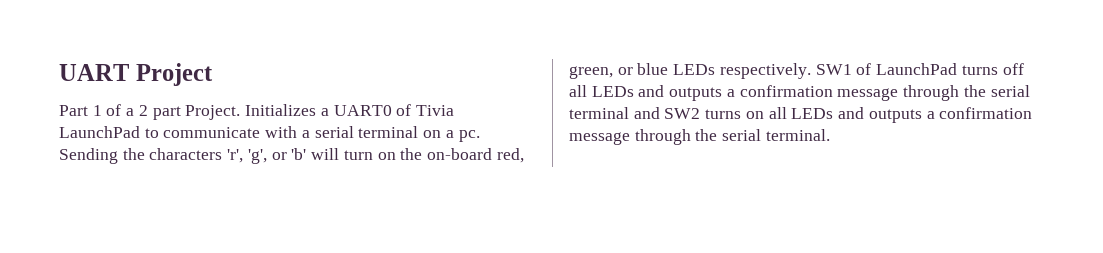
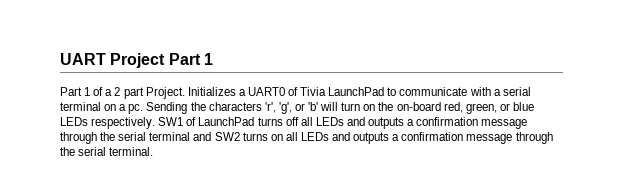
- UART Project
+ UART Project Part 1

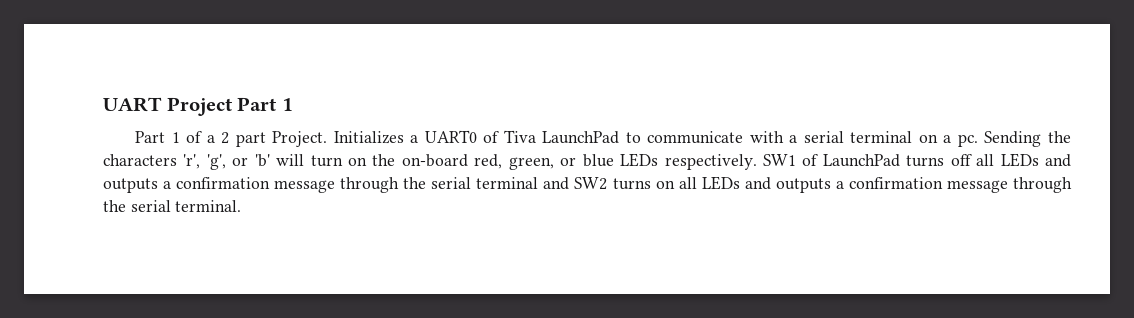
- Initializes a UART0 of Tivia LaunchPad to communicate with a serial terminal on a pc.
+ Initializes a UART0 of Tiva LaunchPad to communicate with a serial terminal on a pc.

